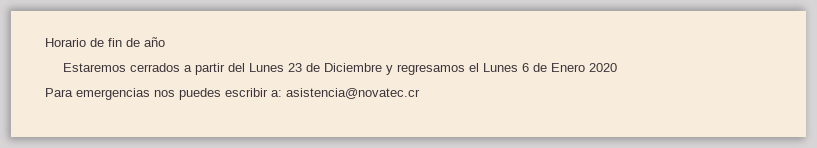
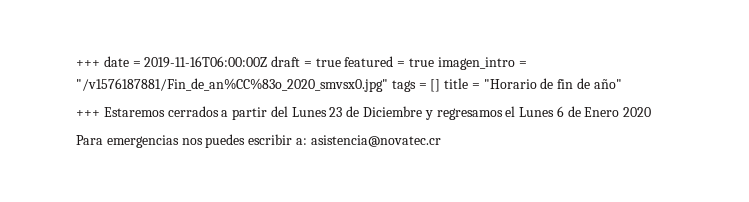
- Horario de fin de año
- Estaremos cerrados a partir del Lunes 23 de Diciembre y regresamos el Lunes 6 de Enero 2020
+ +++ date = 2019-11-16T06:00:00Z draft = true featured = true imagen_intro = "/v1576187881/Fin_de_an%CC%83o_2020_smvsx0.jpg" tags = [] title = "Horario de fin de año"
+ +++ Estaremos cerrados a partir del Lunes 23 de Diciembre y regresamos el Lunes 6 de Enero 2020

